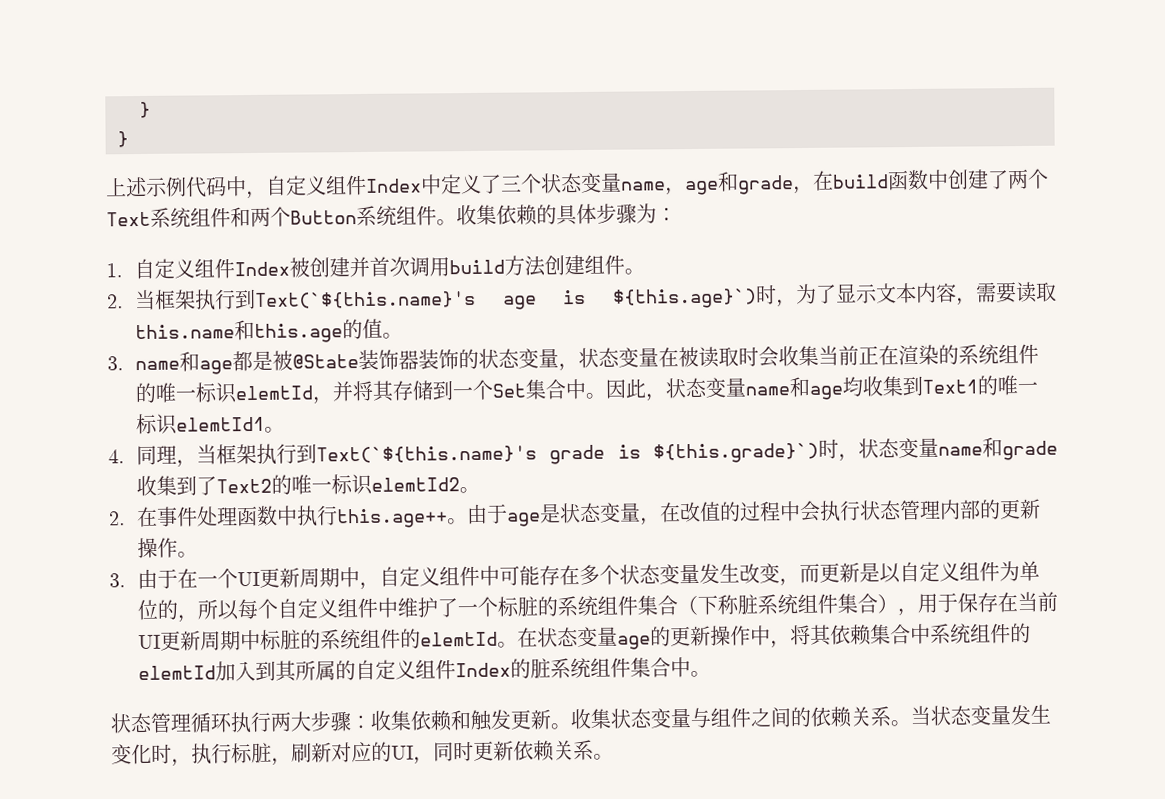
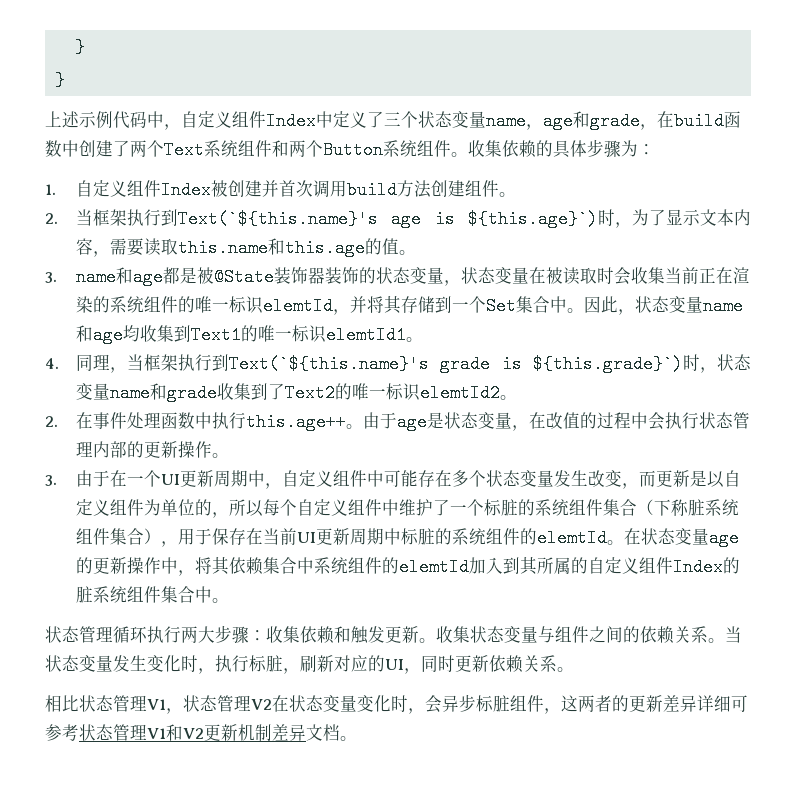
+ 相比状态管理V1，状态管理V2在状态变量变化时，会异步标脏组件，这两者的更新差异详细可参考状态管理V1和V2更新机制差异文档。

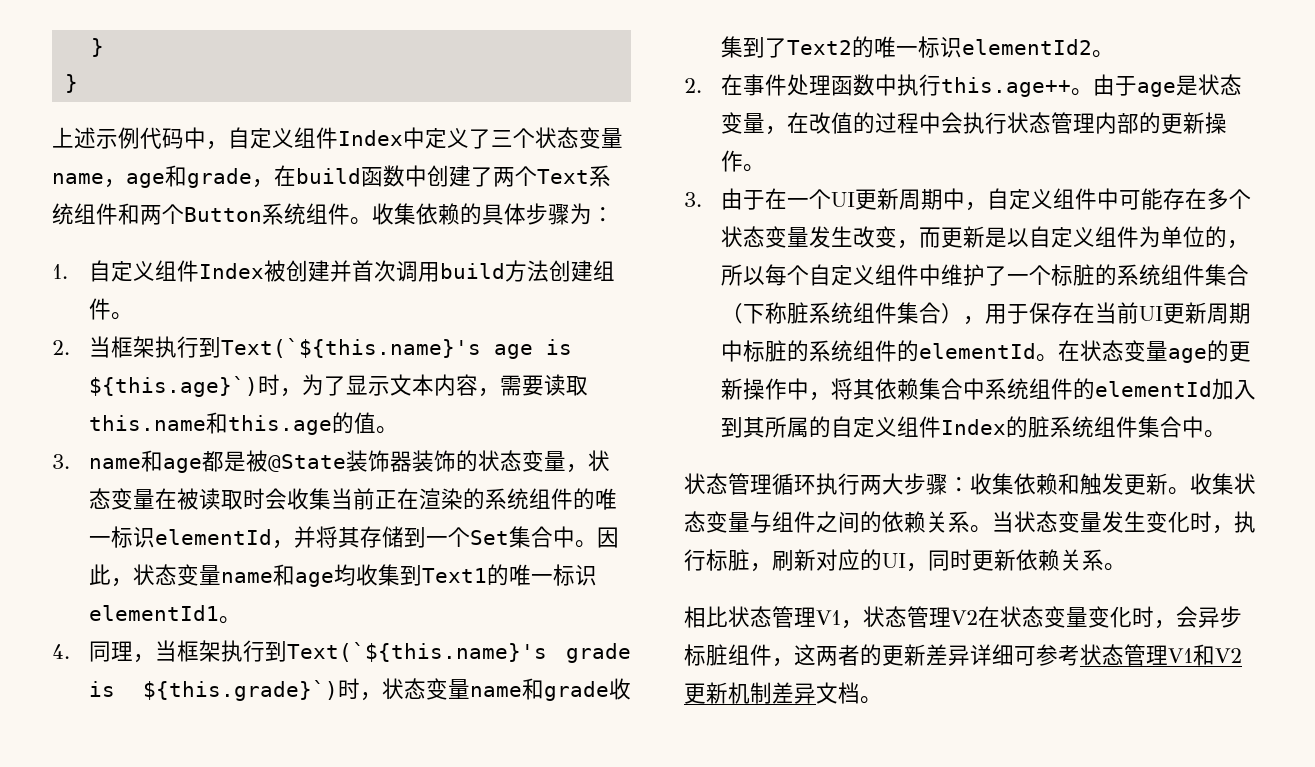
- 3. name和age都是被@State装饰器装饰的状态变量，状态变量在被读取时会收集当前正在渲染的系统组件的唯一标识elemtId，并将其存储到一个Set集合中。
+ 3. name和age都是被@State装饰器装饰的状态变量，状态变量在被读取时会收集当前正在渲染的系统组件的唯一标识elementId，并将其存储到一个Set集合中。
- 因此，状态变量name和age均收集到Text1的唯一标识elemtId1。
+ 因此，状态变量name和age均收集到Text1的唯一标识elementId1。
- 4.同理，当框架执行到Text(`${this.name}'s grade is ${this.grade}`)时，状态变量name和grade收集到了Text2的唯一标识elemtId2。
+ 4.同理，当框架执行到Text(`${this.name}'s grade is ${this.grade}`)时，状态变量name和grade收集到了Text2的唯一标识elementId2。
- 3.由于在一个UI更新周期中，自定义组件中可能存在多个状态变量发生改变，而更新是以自定义组件为单位的，所以每个自定义组件中维护了一个标脏的系统组件集合（下称脏系统组件集合），用于保存在当前UI更新周期中标脏的系统组件的elemtId。
+ 3.由于在一个UI更新周期中，自定义组件中可能存在多个状态变量发生改变，而更新是以自定义组件为单位的，所以每个自定义组件中维护了一个标脏的系统组件集合（下称脏系统组件集合），用于保存在当前UI更新周期中标脏的系统组件的elementId。
- 在状态变量age的更新操作中，将其依赖集合中系统组件的elemtId加入到其所属的自定义组件Index的脏系统组件集合中。
+ 在状态变量age的更新操作中，将其依赖集合中系统组件的elementId加入到其所属的自定义组件Index的脏系统组件集合中。

